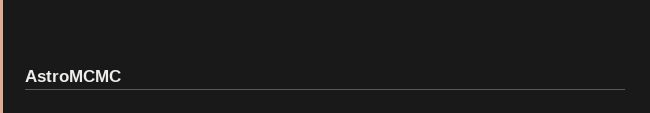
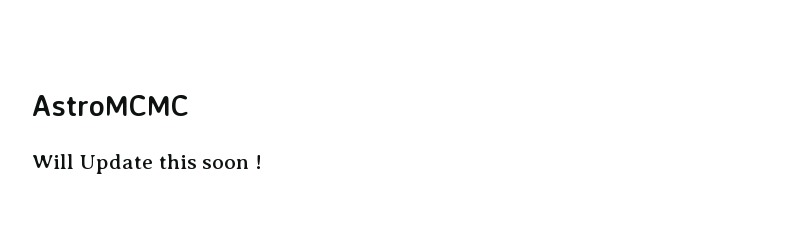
+ Will Update this soon !

